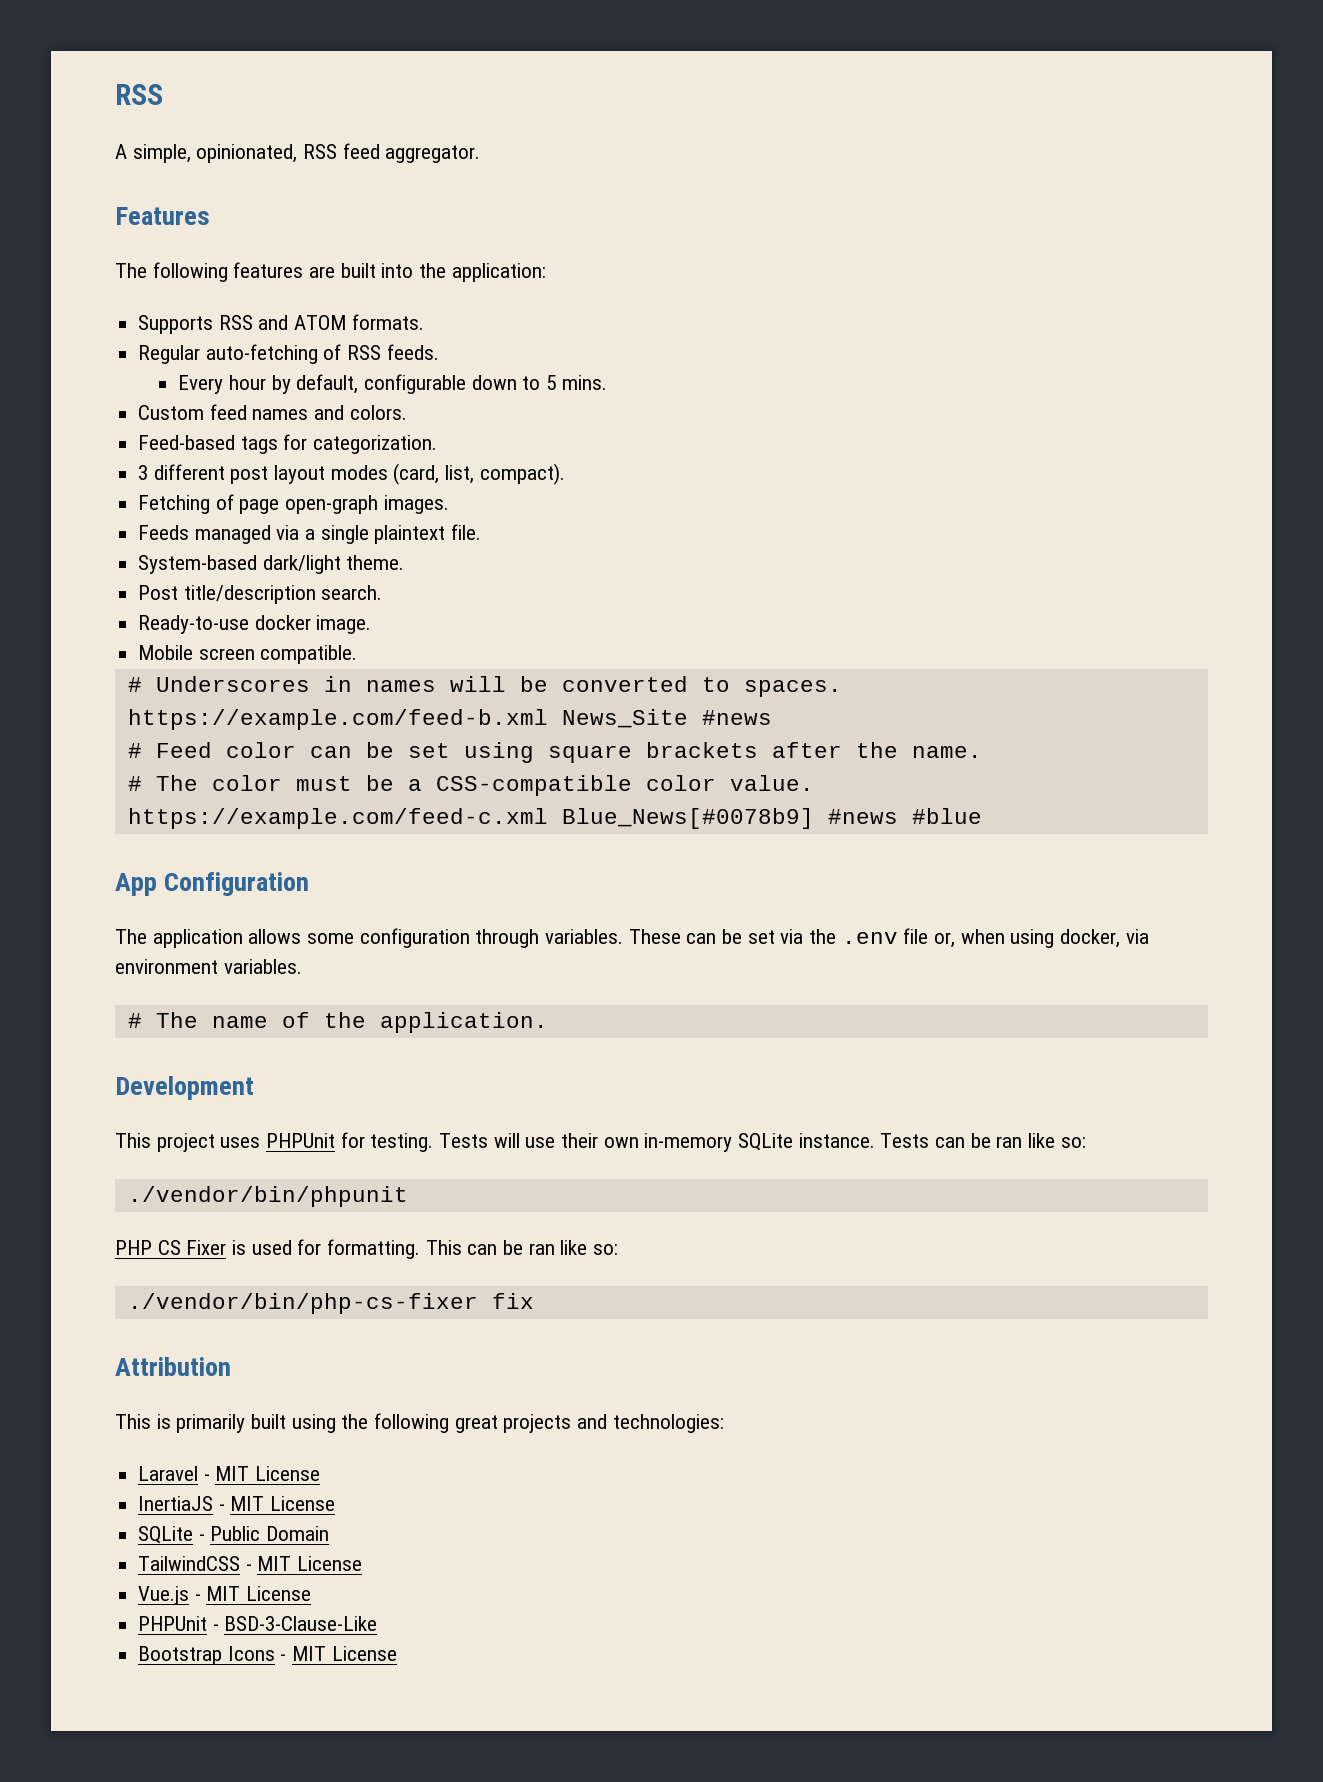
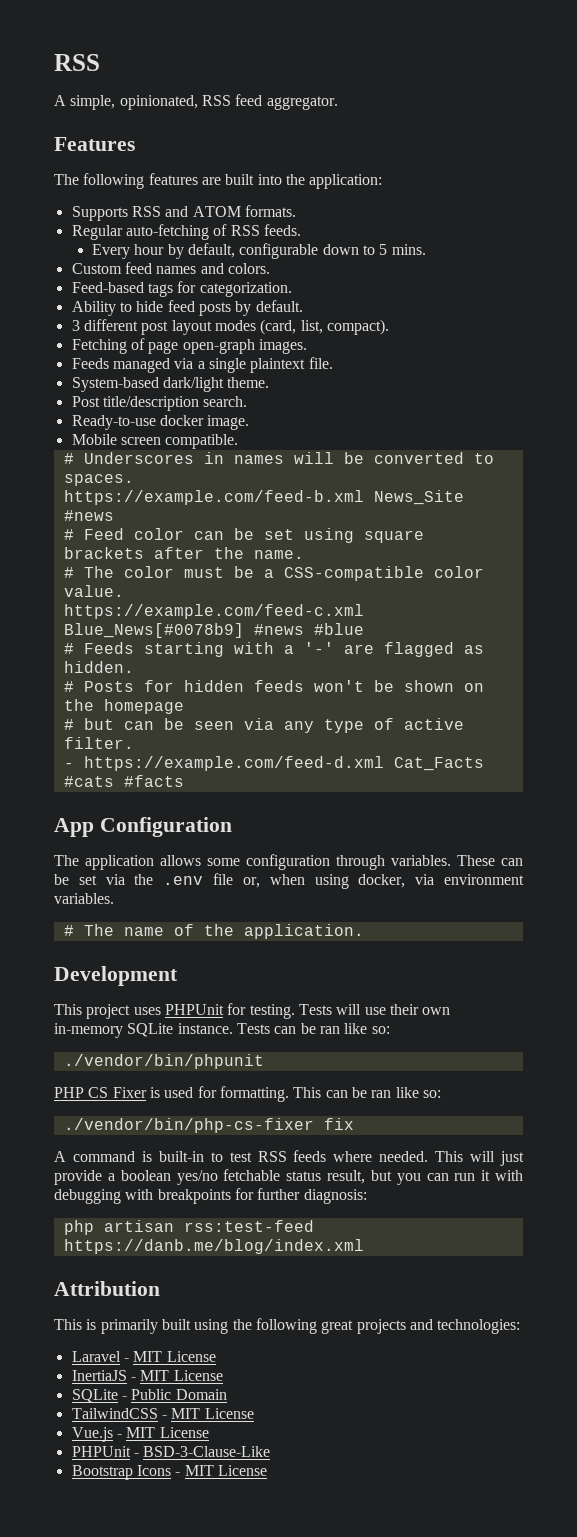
+ Ability to hide feed posts by default.
+ # Feeds starting with a '-' are flagged as hidden.
+ # Posts for hidden feeds won't be shown on the homepage
+ # but can be seen via any type of active filter.
+ - https://example.com/feed-d.xml Cat_Facts #cats #facts
+ A command is built-in to test RSS feeds where needed. This will just provide a boolean yes/no fetchable status result, but you can run it with debugging with breakpoints for further diagnosis:
+ php artisan rss:test-feed https://danb.me/blog/index.xml

